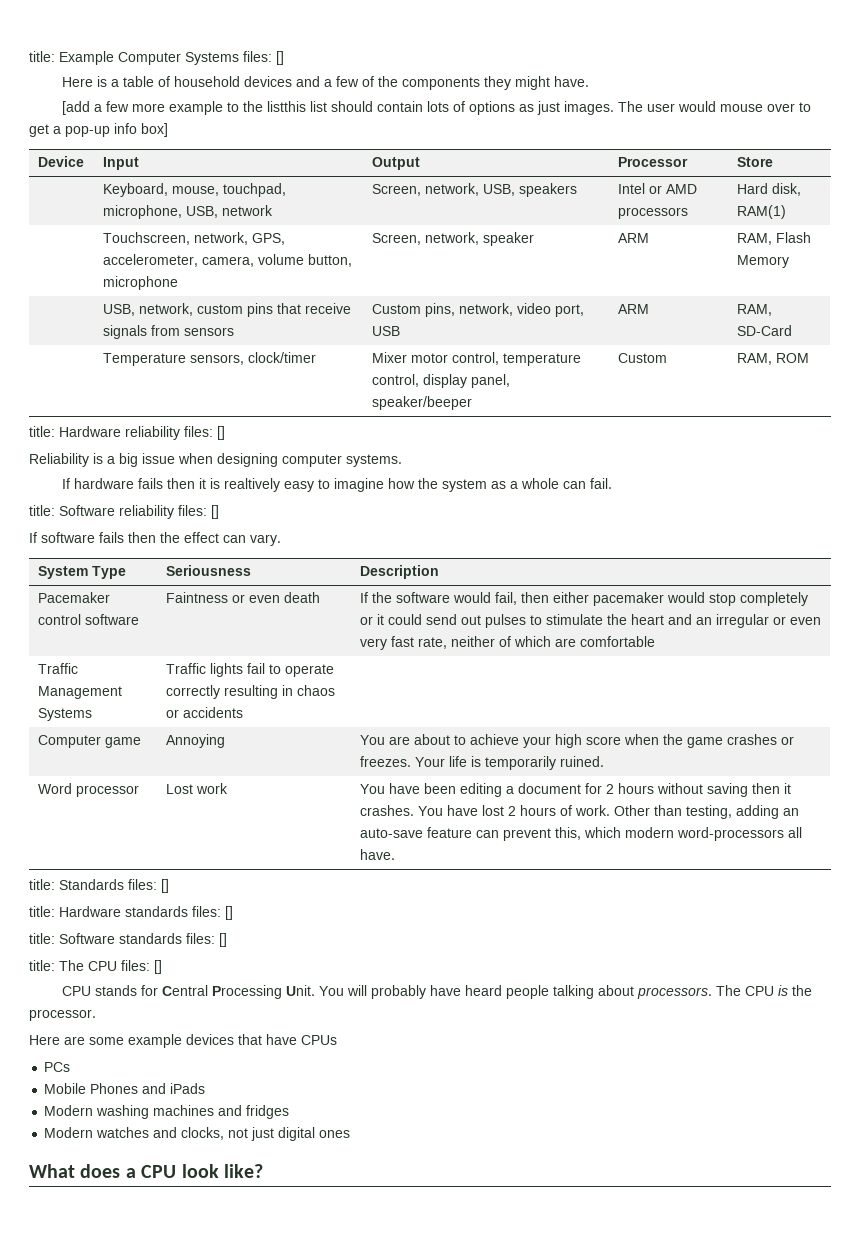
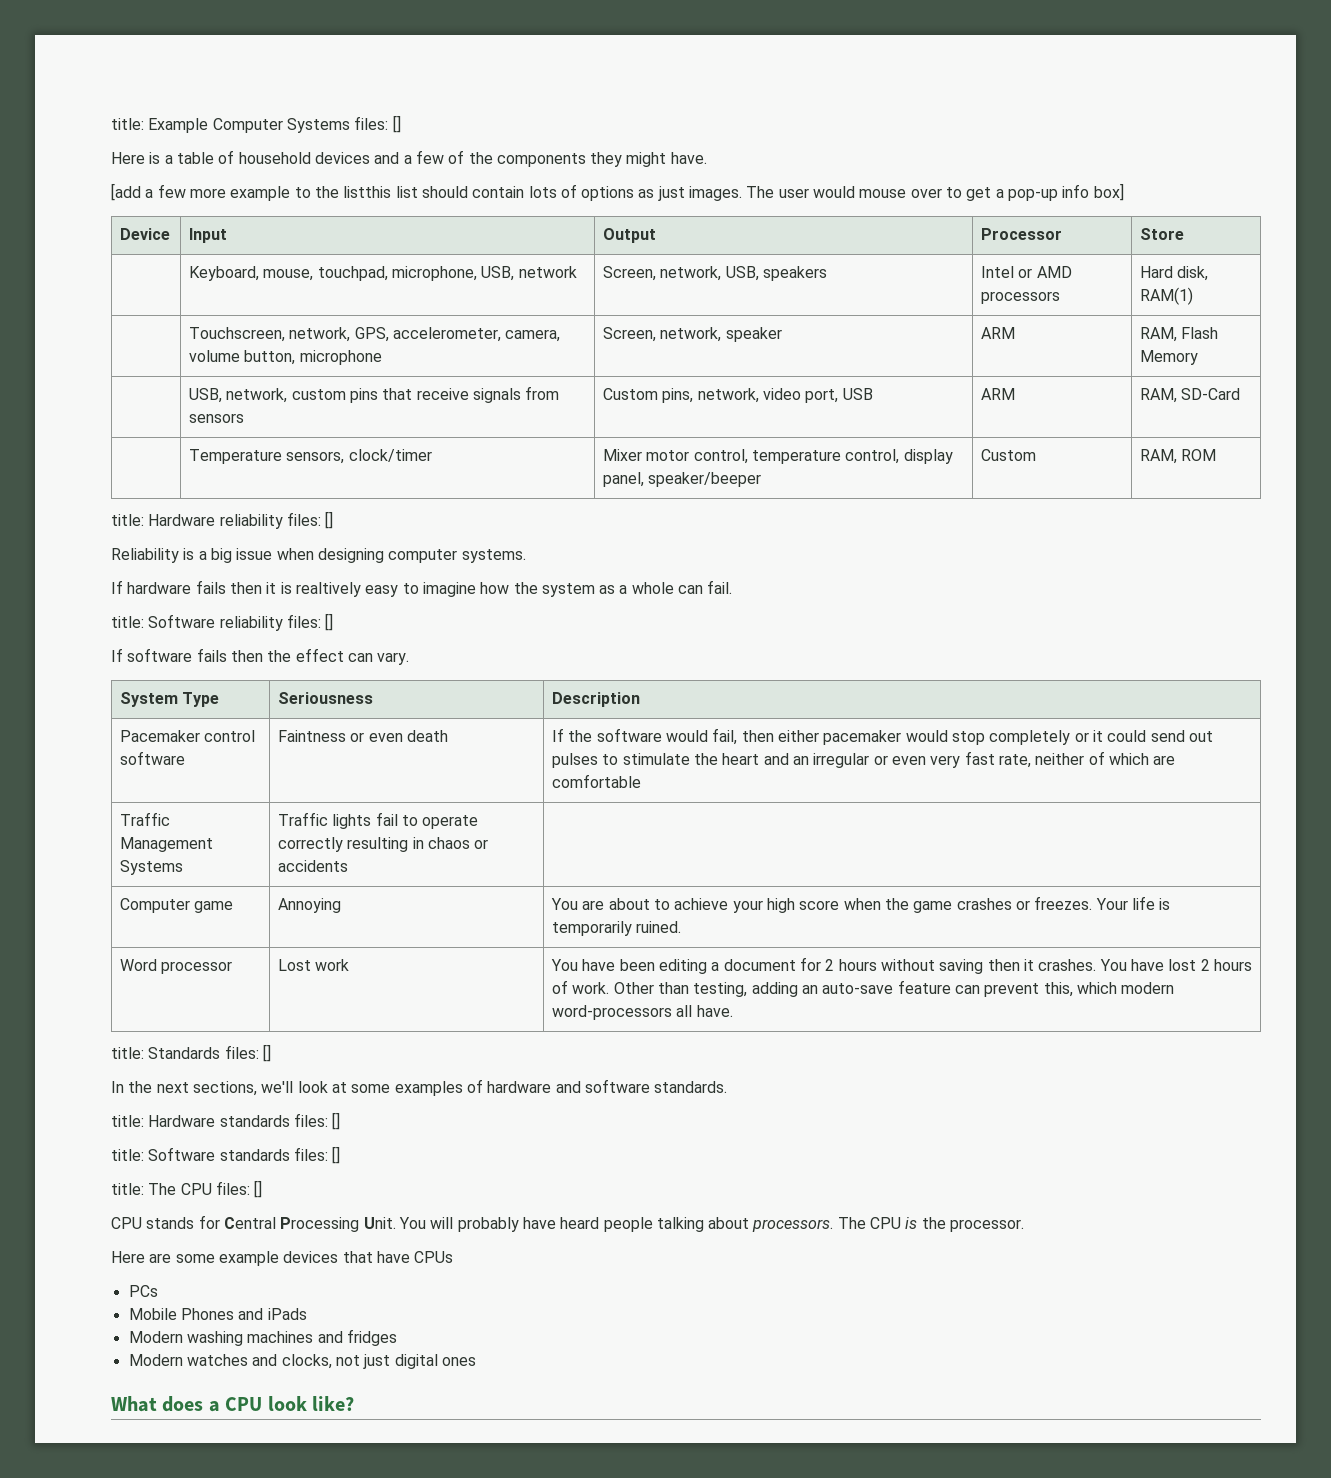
+ In the next sections, we'll look at some examples of hardware and software standards.

